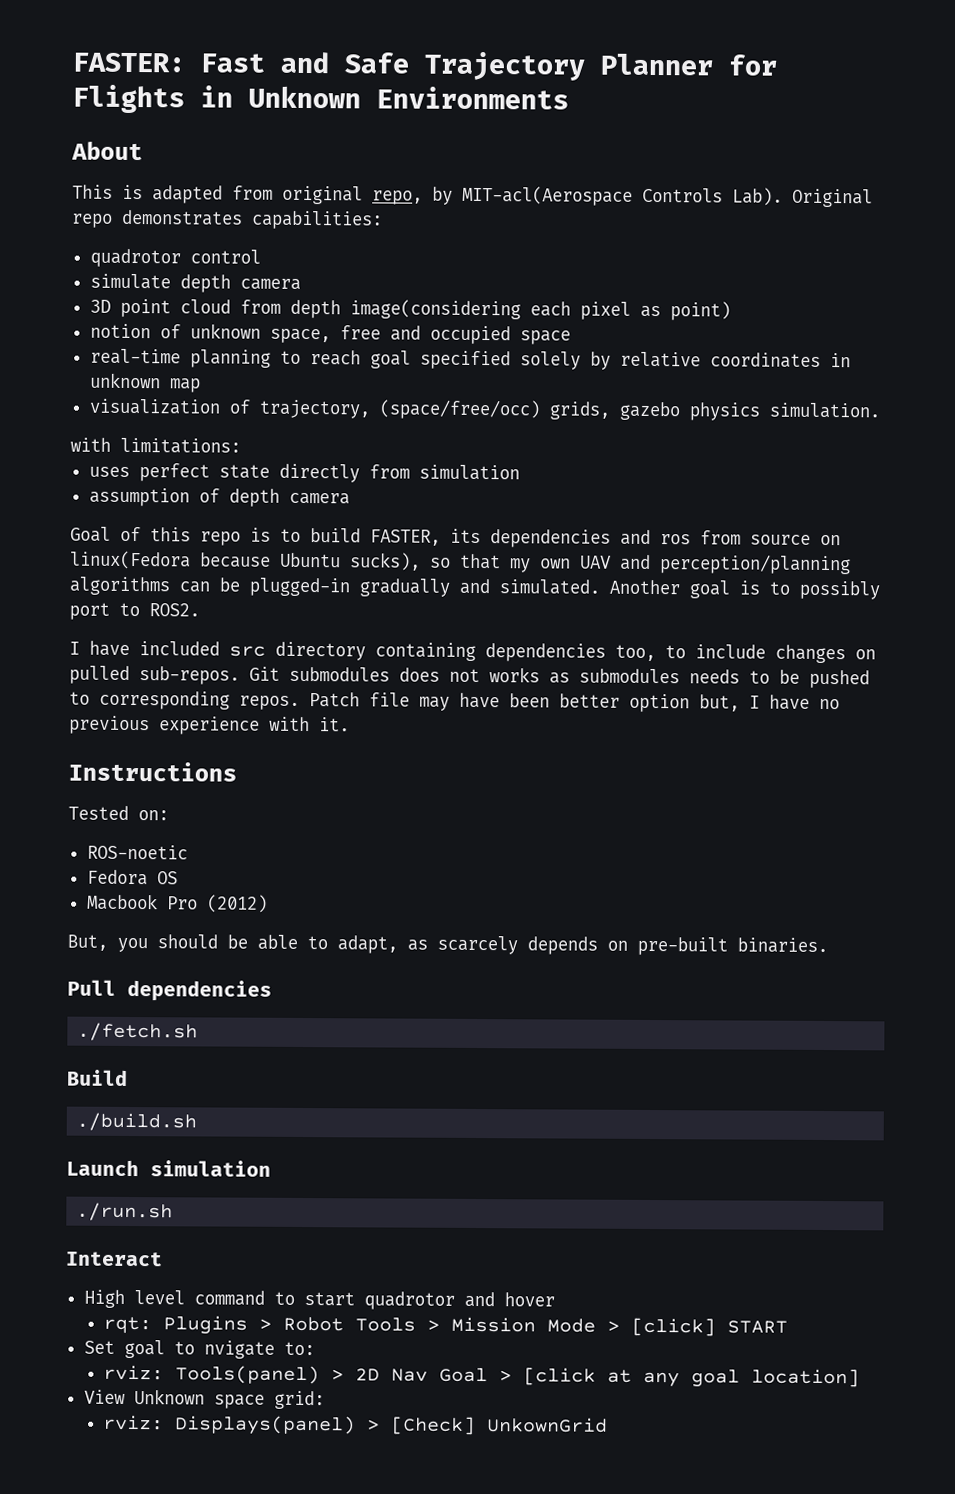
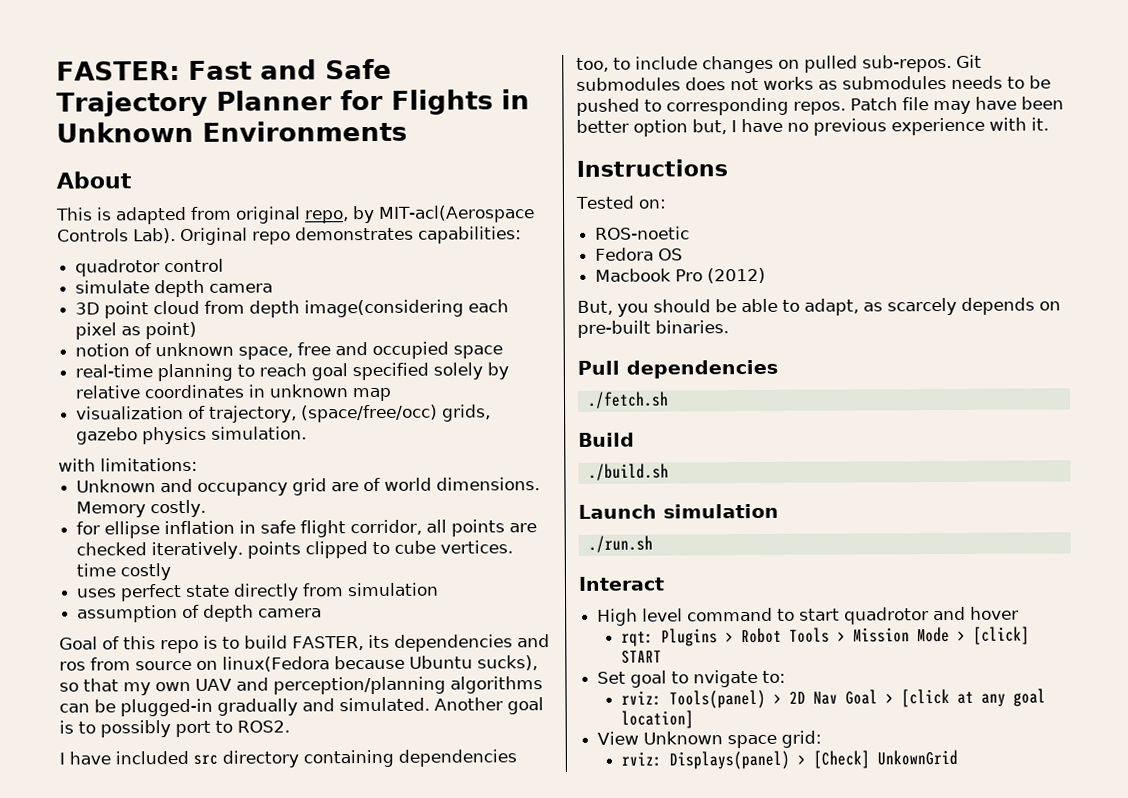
+ Unknown and occupancy grid are of world dimensions. Memory costly.
+ for ellipse inflation in safe flight corridor, all points are checked iteratively. points clipped to cube vertices. time costly

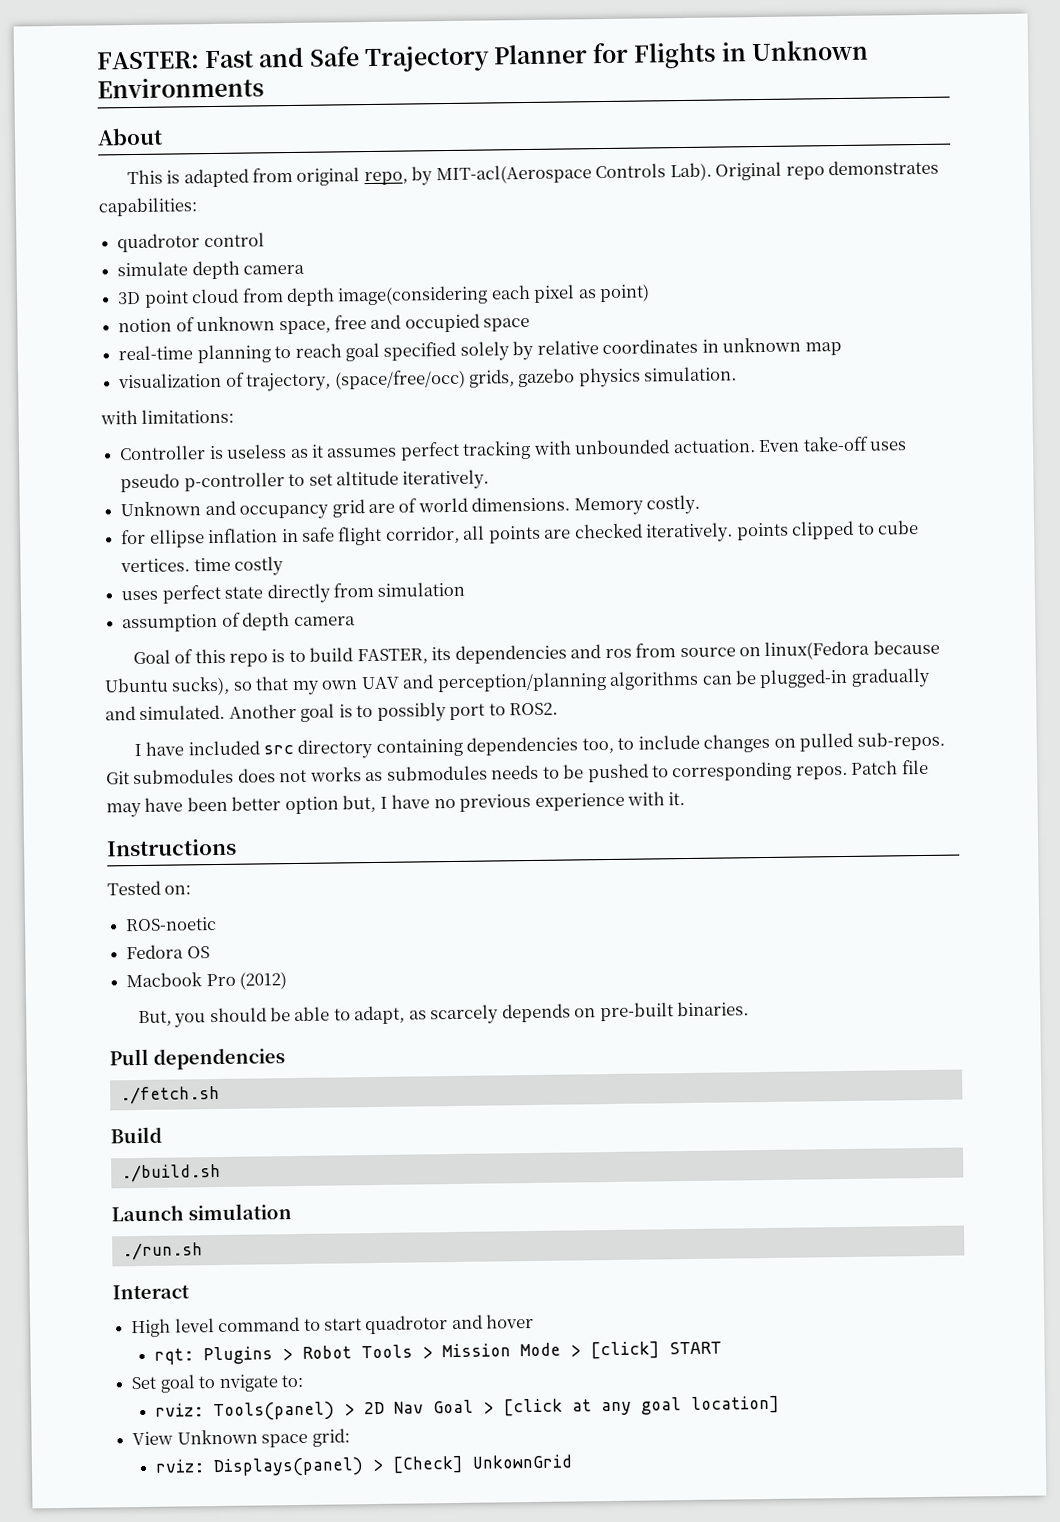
+ Controller is useless as it assumes perfect tracking with unbounded actuation. Even take-off uses pseudo p-controller to set altitude iteratively.

